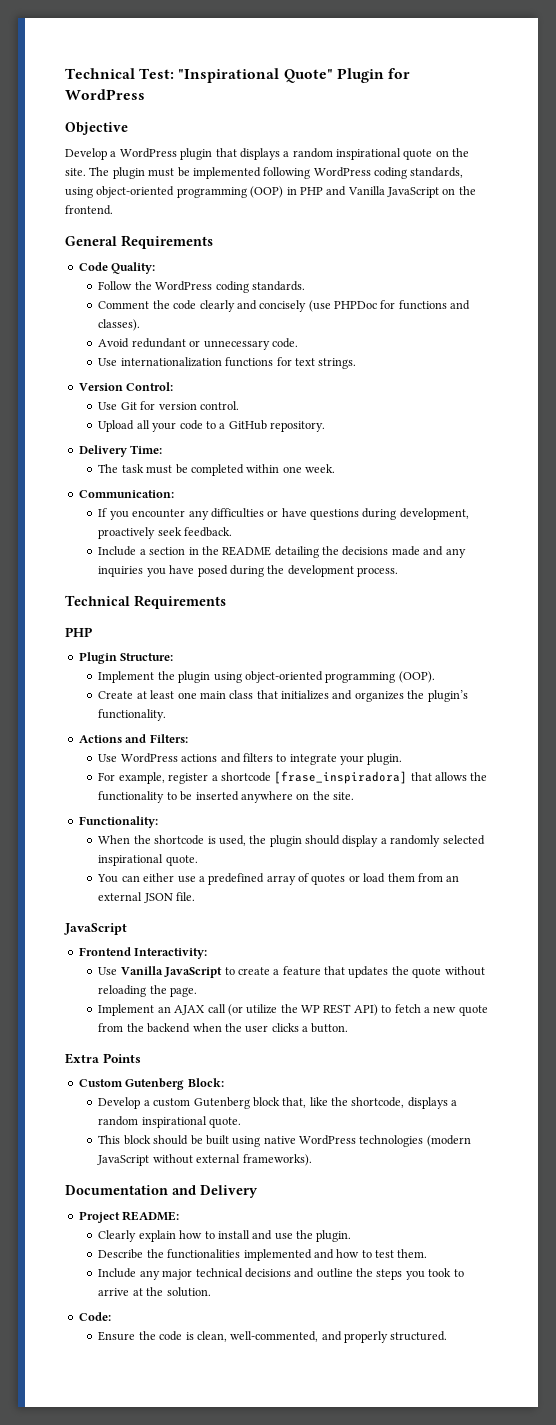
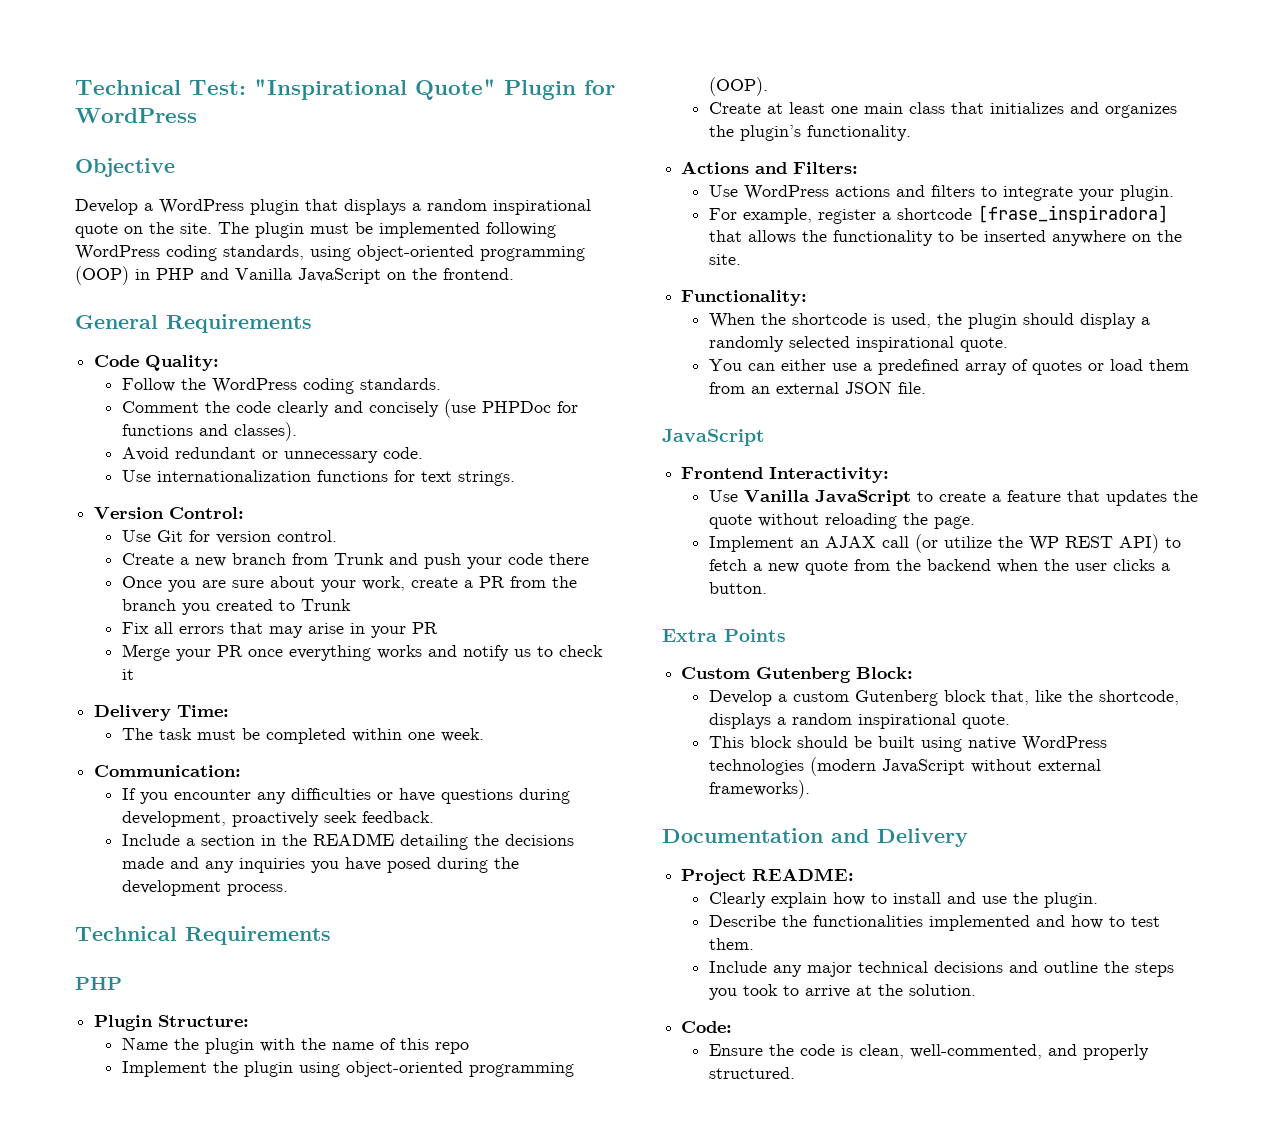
- Upload all your code to a GitHub repository.
+ Create a new branch from Trunk and push your code there
+ Once you are sure about your work, create a PR from the branch you created to Trunk
+ Fix all errors that may arise in your PR
+ Merge your PR once everything works and notify us to check it
+ Name the plugin with the name of this repo

